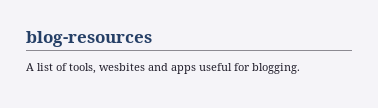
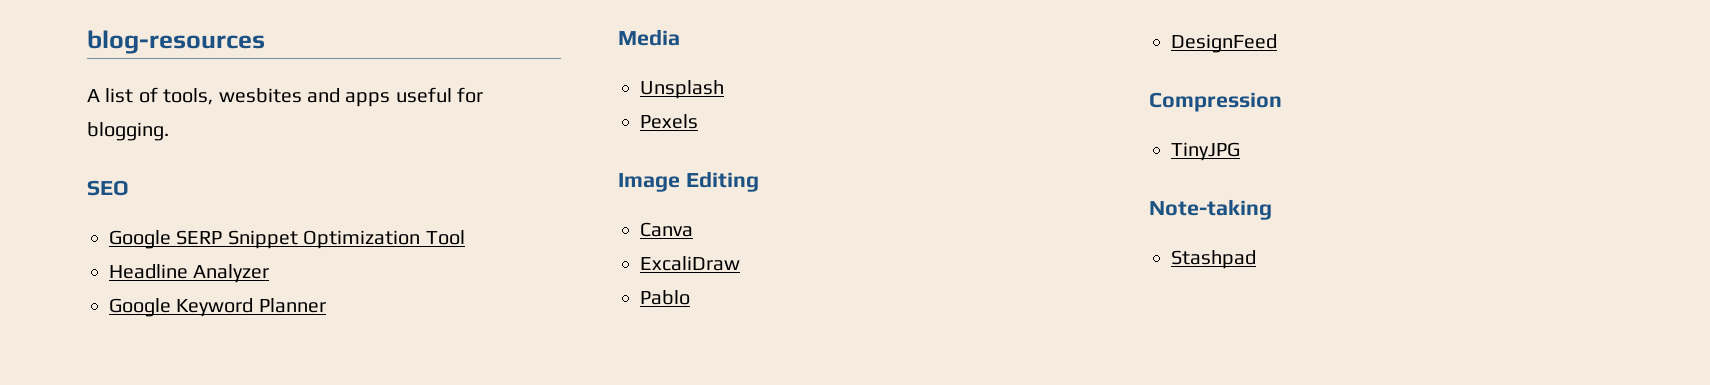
+ SEO
+ Google SERP Snippet Optimization Tool
+ Headline Analyzer
+ Google Keyword Planner
+ Media
+ Unsplash
+ Pexels
+ Image Editing
+ Canva
+ ExcaliDraw
+ Pablo
+ DesignFeed
+ Compression
+ TinyJPG
+ Note-taking
+ Stashpad

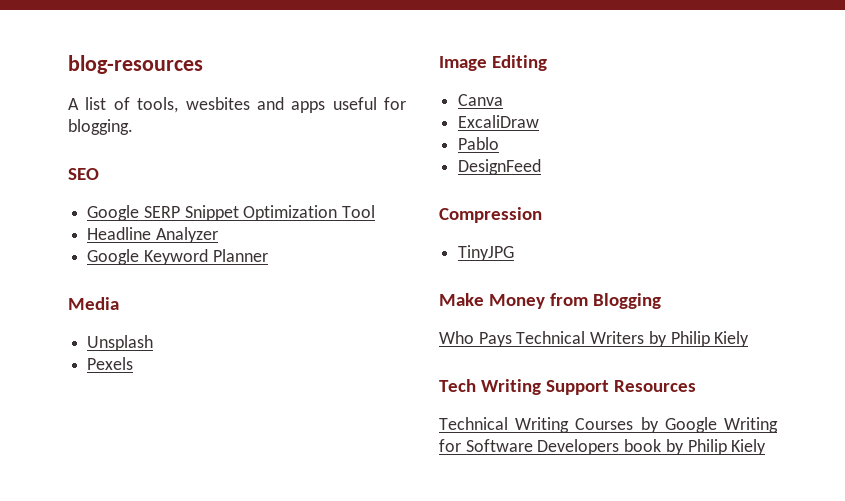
- Note-taking
- Stashpad
+ Make Money from Blogging
+ Who Pays Technical Writers by Philip Kiely
+ Tech Writing Support Resources
+ Technical Writing Courses by Google Writing for Software Developers book by Philip Kiely

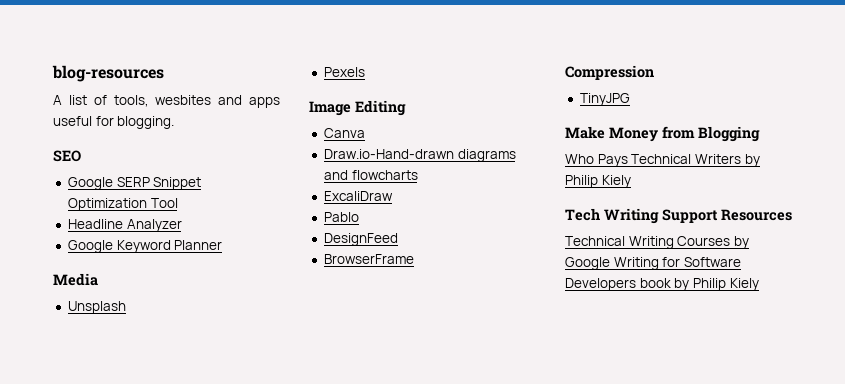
+ Draw.io-Hand-drawn diagrams and flowcharts
+ BrowserFrame

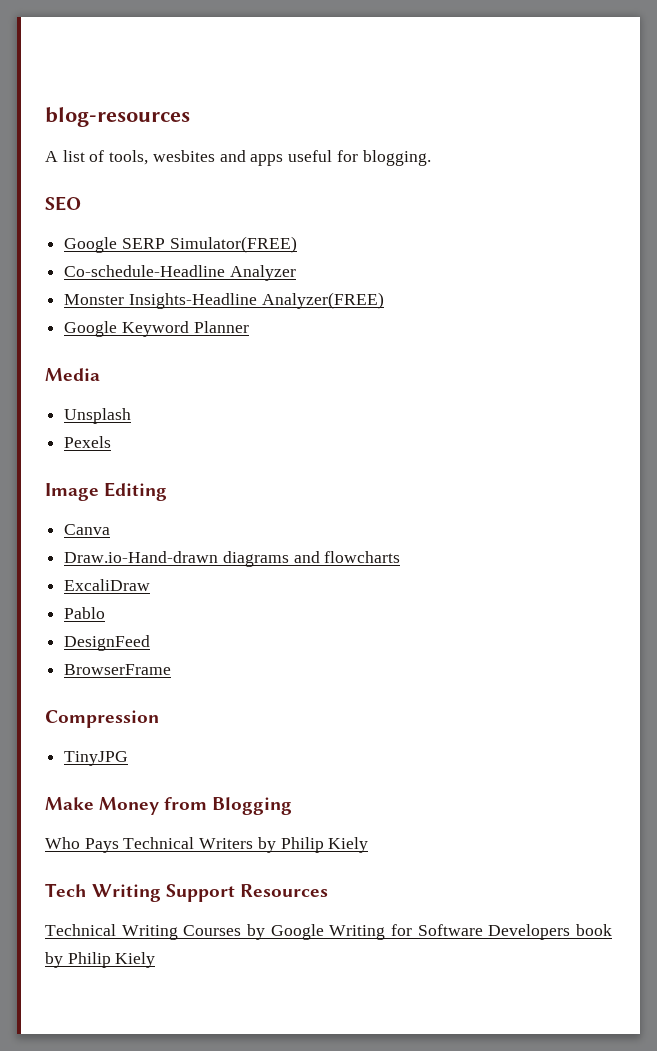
- Google SERP Snippet Optimization Tool
- Headline Analyzer
+ Google SERP Simulator(FREE)
+ Co-schedule-Headline Analyzer
+ Monster Insights-Headline Analyzer(FREE)

